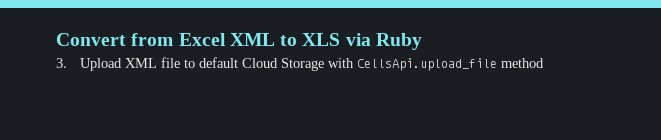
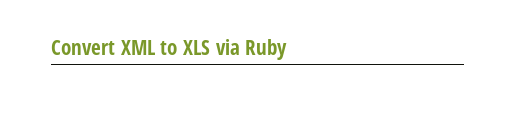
- Convert from Excel XML to XLS via Ruby
+ Convert XML to XLS via Ruby
- 3. Upload XML file to default Cloud Storage with CellsApi.upload_file method

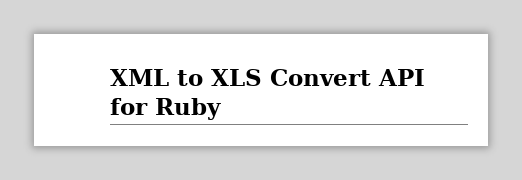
- Convert XML to XLS via Ruby
+ XML to XLS Convert API for Ruby

